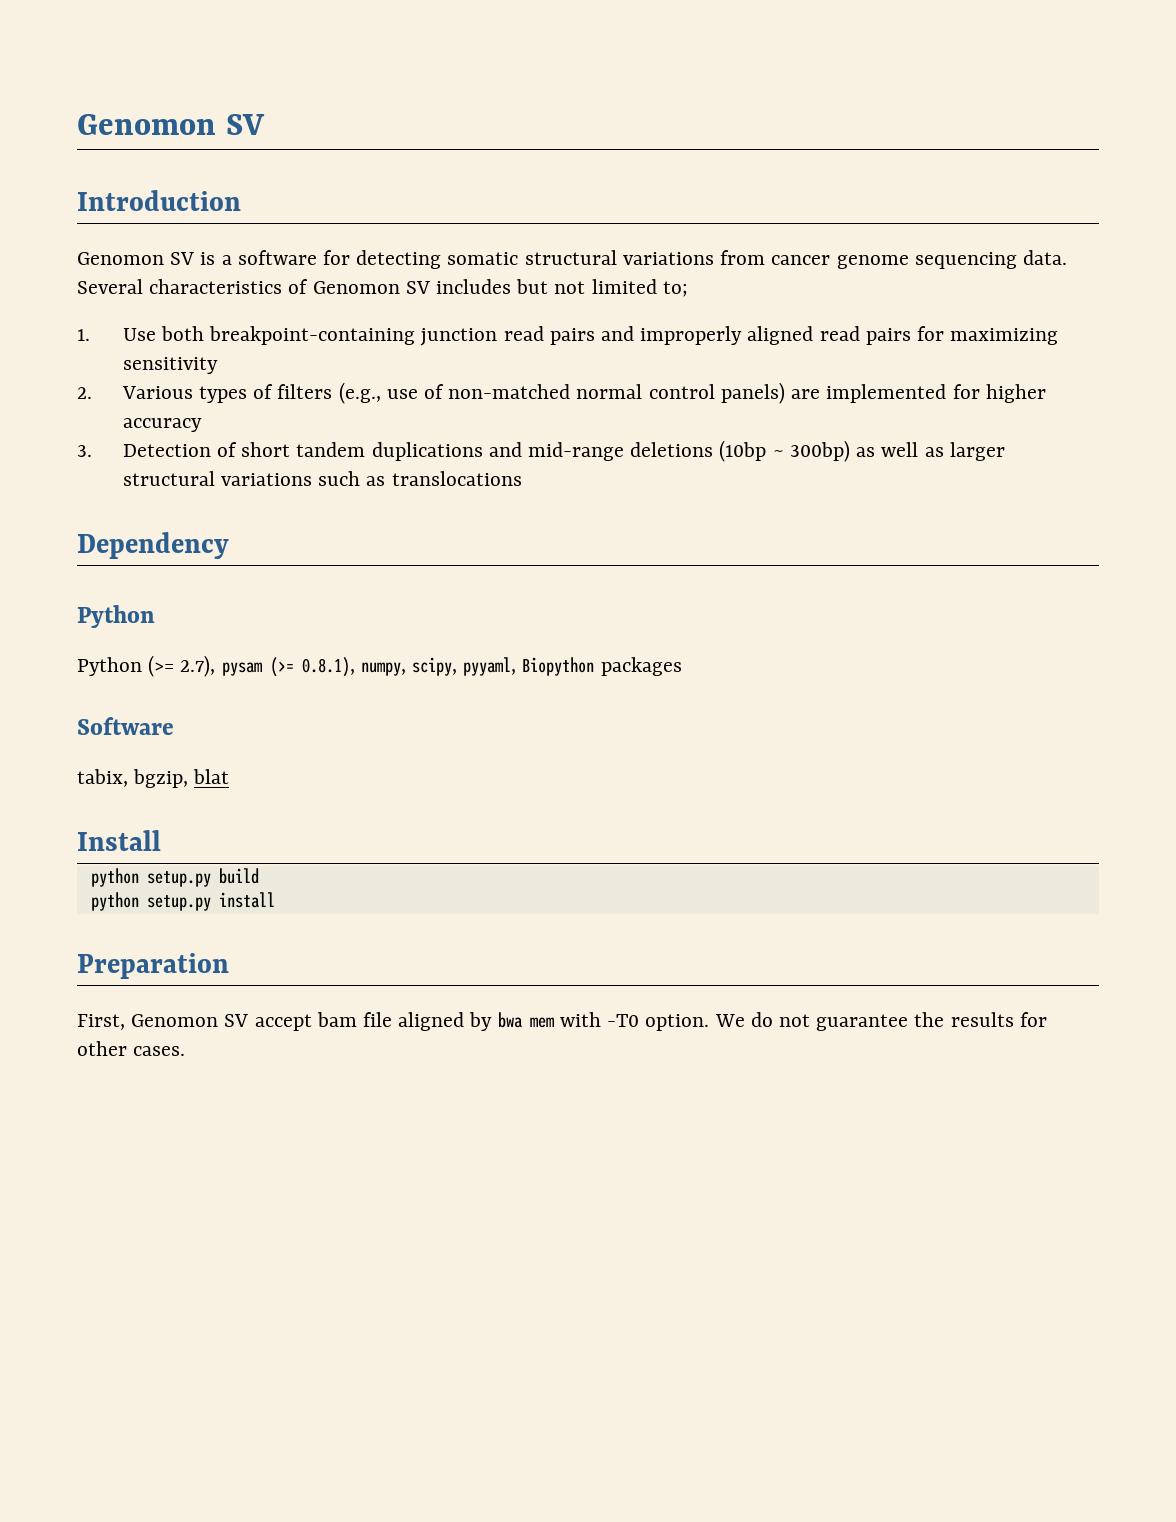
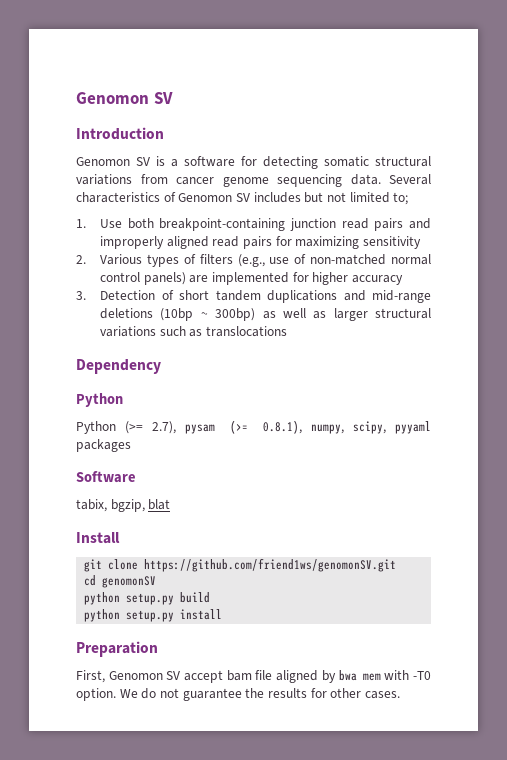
- Python (>= 2.7), pysam (>= 0.8.1), numpy, scipy, pyyaml, Biopython packages
+ Python (>= 2.7), pysam (>= 0.8.1), numpy, scipy, pyyaml packages
+ git clone https://github.com/friend1ws/genomonSV.git
+ cd genomonSV

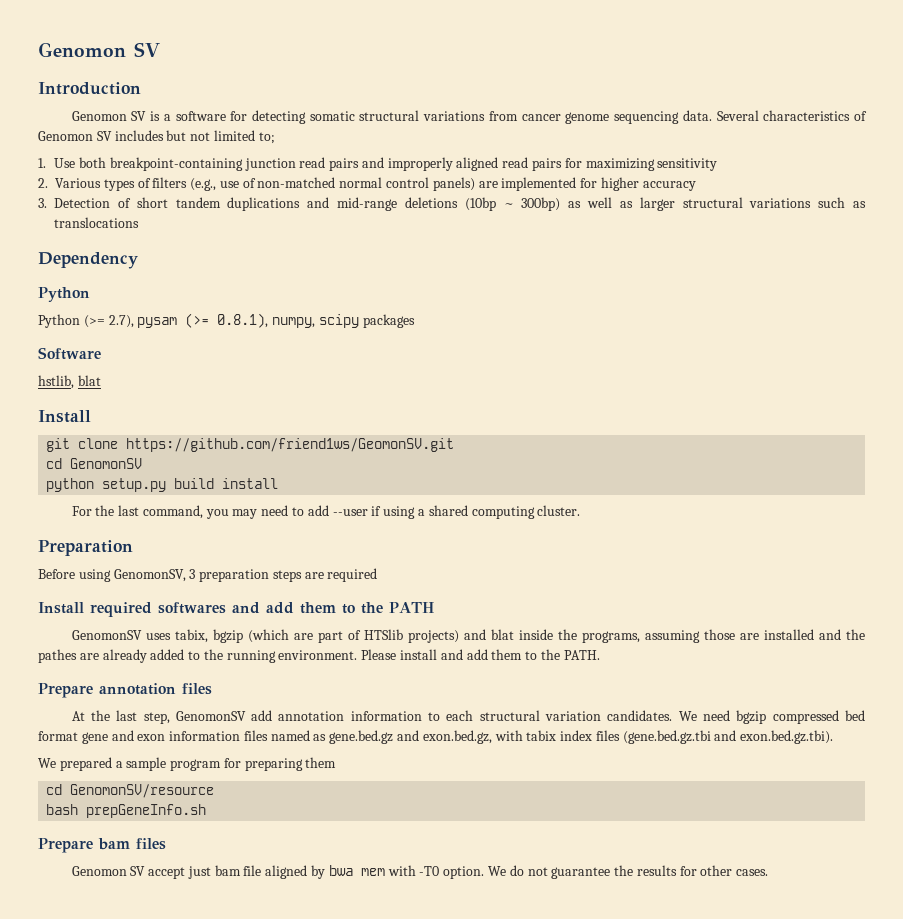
- Python (>= 2.7), pysam (>= 0.8.1), numpy, scipy, pyyaml packages
+ Python (>= 2.7), pysam (>= 0.8.1), numpy, scipy packages
- tabix, bgzip, blat
+ hstlib, blat
- git clone https://github.com/friend1ws/genomonSV.git
- cd genomonSV
+ git clone https://github.com/friend1ws/GeomonSV.git
+ cd GenomonSV
- python setup.py build
- python setup.py install
+ python setup.py build install
+ For the last command, you may need to add --user if using a shared computing cluster.
  Preparation
- First, Genomon SV accept bam file aligned by bwa mem with -T0 option.
+ Before using GenomonSV, 3 preparation steps are required
+ Install required softwares and add them to the PATH
+ GenomonSV uses tabix, bgzip (which are part of HTSlib projects) and blat inside the programs, assuming those are installed and the pathes are already added to the running environment. Please install and add them to the PATH.
+ Prepare annotation files
+ At the last step, GenomonSV add annotation information to each structural variation candidates. We need bgzip compressed bed format gene and exon information files named as gene.bed.gz and exon.bed.gz, with tabix index files (gene.bed.gz.tbi and exon.bed.gz.tbi).
+ We prepared a sample program for preparing them
+ cd GenomonSV/resource
+ bash prepGeneInfo.sh
+ Prepare bam files
+ Genomon SV accept just bam file aligned by bwa mem with -T0 option.

